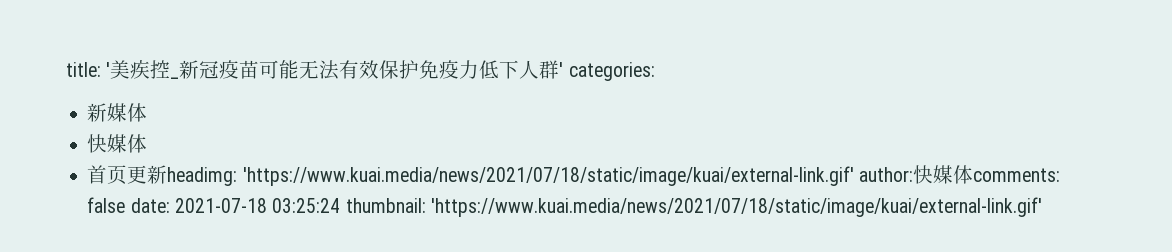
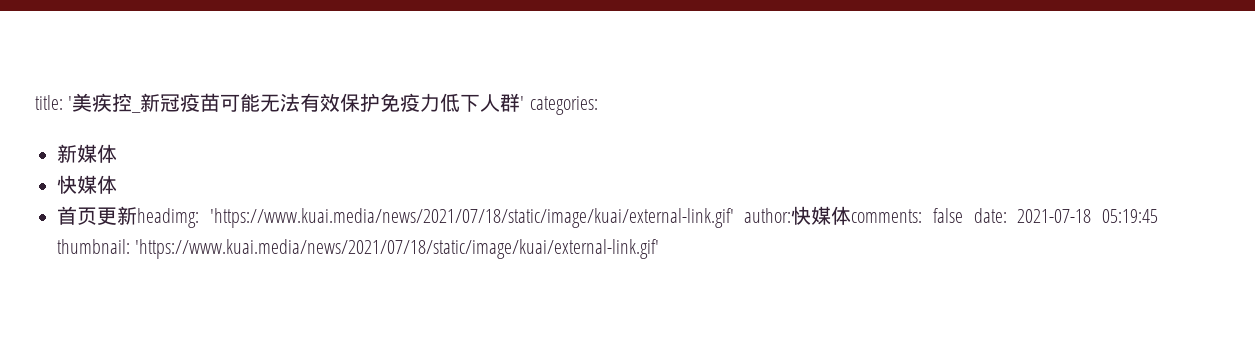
- 首页更新headimg: 'https://www.kuai.media/news/2021/07/18/static/image/kuai/external-link.gif' author:快媒体comments: false date: 2021-07-18 03:25:24 thumbnail: 'https://www.kuai.media/news/2021/07/18/static/image/kuai/external-link.gif'
+ 首页更新headimg: 'https://www.kuai.media/news/2021/07/18/static/image/kuai/external-link.gif' author:快媒体comments: false date: 2021-07-18 05:19:45 thumbnail: 'https://www.kuai.media/news/2021/07/18/static/image/kuai/external-link.gif'

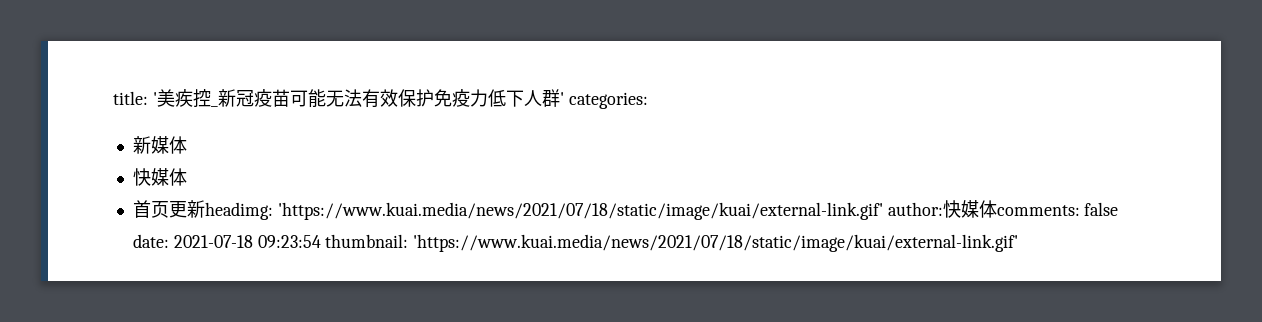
- 首页更新headimg: 'https://www.kuai.media/news/2021/07/18/static/image/kuai/external-link.gif' author:快媒体comments: false date: 2021-07-18 05:19:45 thumbnail: 'https://www.kuai.media/news/2021/07/18/static/image/kuai/external-link.gif'
+ 首页更新headimg: 'https://www.kuai.media/news/2021/07/18/static/image/kuai/external-link.gif' author:快媒体comments: false date: 2021-07-18 09:23:54 thumbnail: 'https://www.kuai.media/news/2021/07/18/static/image/kuai/external-link.gif'

